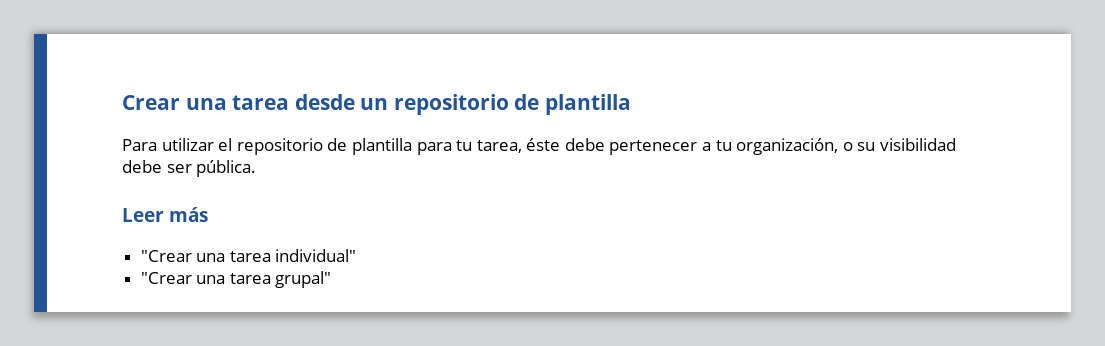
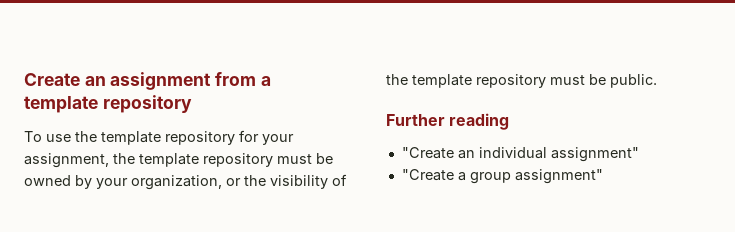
- Crear una tarea desde un repositorio de plantilla
- Para utilizar el repositorio de plantilla para tu tarea, éste debe pertenecer a tu organización, o su visibilidad debe ser pública.
- Leer más
- "Crear una tarea individual"
- "Crear una tarea grupal"
+ Create an assignment from a template repository
+ To use the template repository for your assignment, the template repository must be owned by your organization, or the visibility of the template repository must be public.
+ Further reading
+ "Create an individual assignment"
+ "Create a group assignment"

